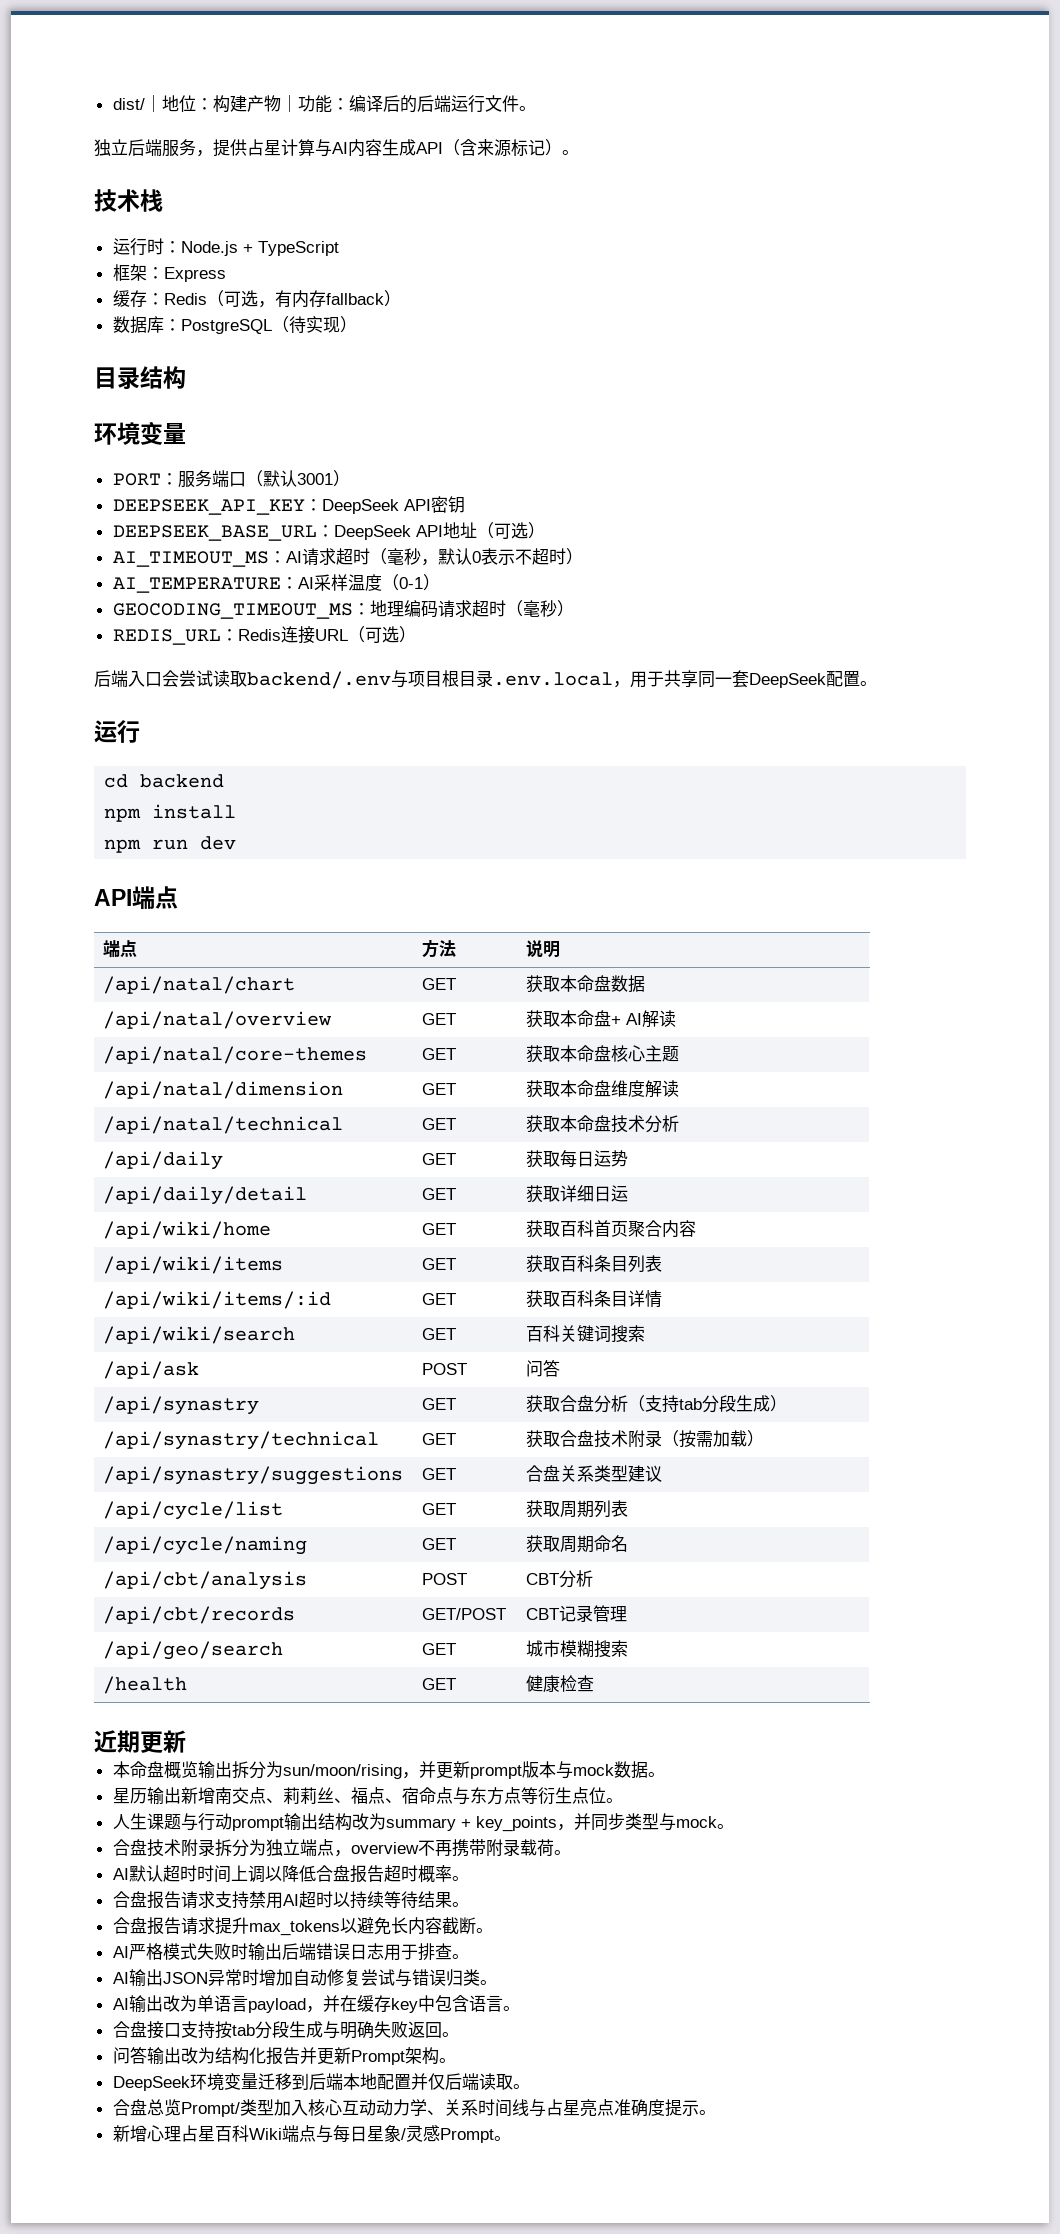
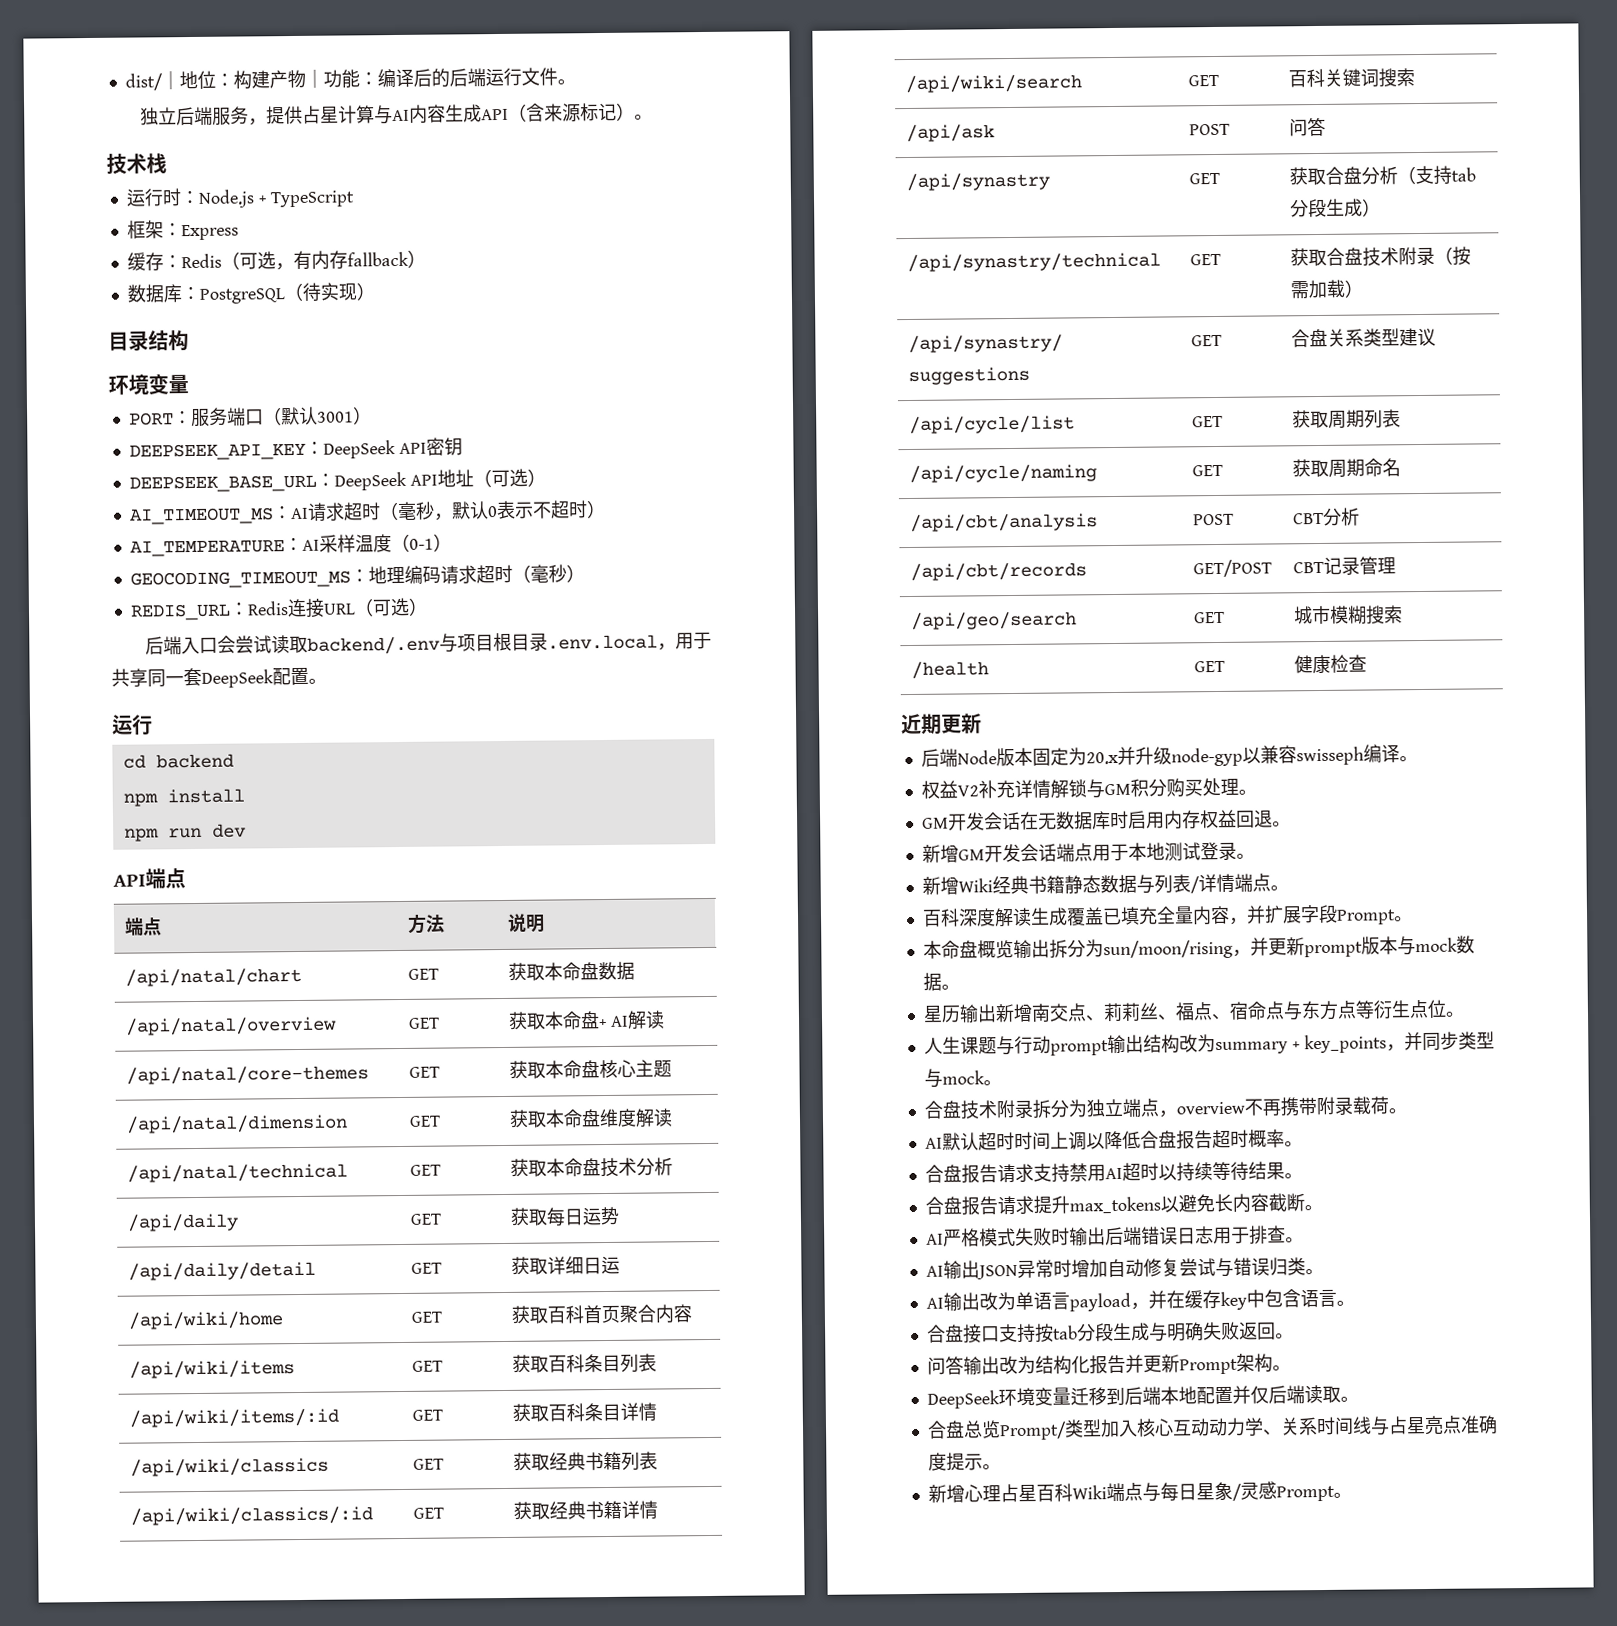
+ /api/wiki/classics | GET | 获取经典书籍列表
+ /api/wiki/classics/:id | GET | 获取经典书籍详情
+ 后端Node版本固定为20.x并升级node-gyp以兼容swisseph编译。
+ 权益V2补充详情解锁与GM积分购买处理。
+ GM开发会话在无数据库时启用内存权益回退。
+ 新增GM开发会话端点用于本地测试登录。
+ 新增Wiki经典书籍静态数据与列表/详情端点。
+ 百科深度解读生成覆盖已填充全量内容，并扩展字段Prompt。

